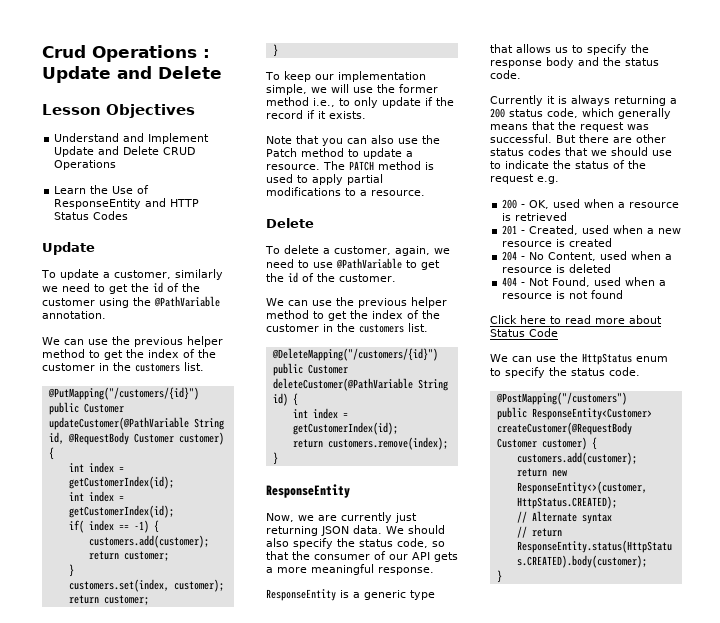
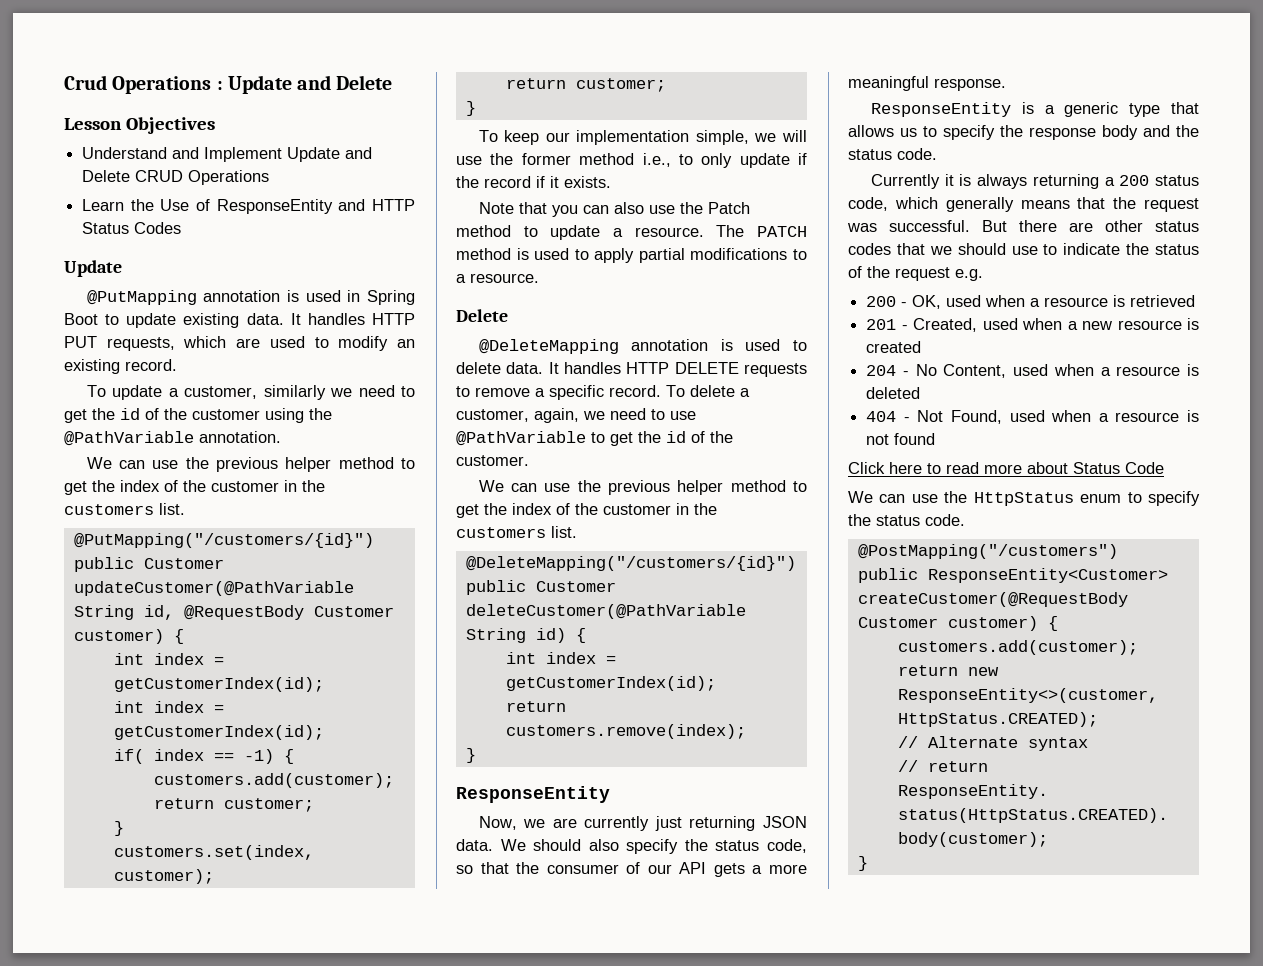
+ @PutMapping annotation is used in Spring Boot to update existing data. It handles HTTP PUT requests, which are used to modify an existing record.
+ @DeleteMapping annotation is used to delete data. It handles HTTP DELETE requests to remove a specific record.

